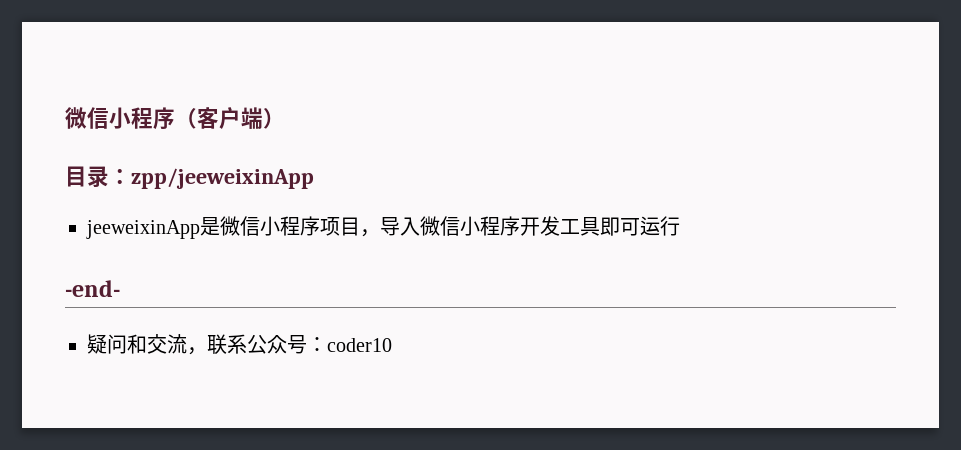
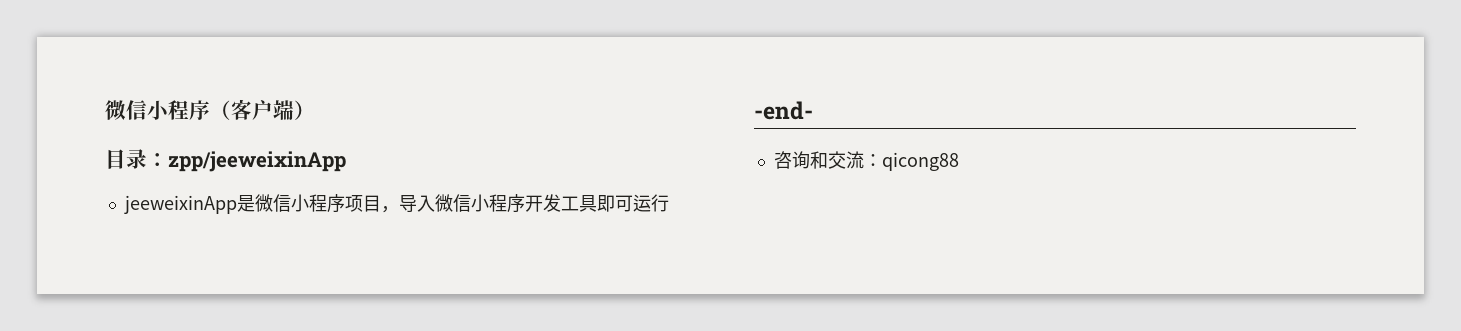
- 疑问和交流，联系公众号：coder10
+ 咨询和交流：qicong88

